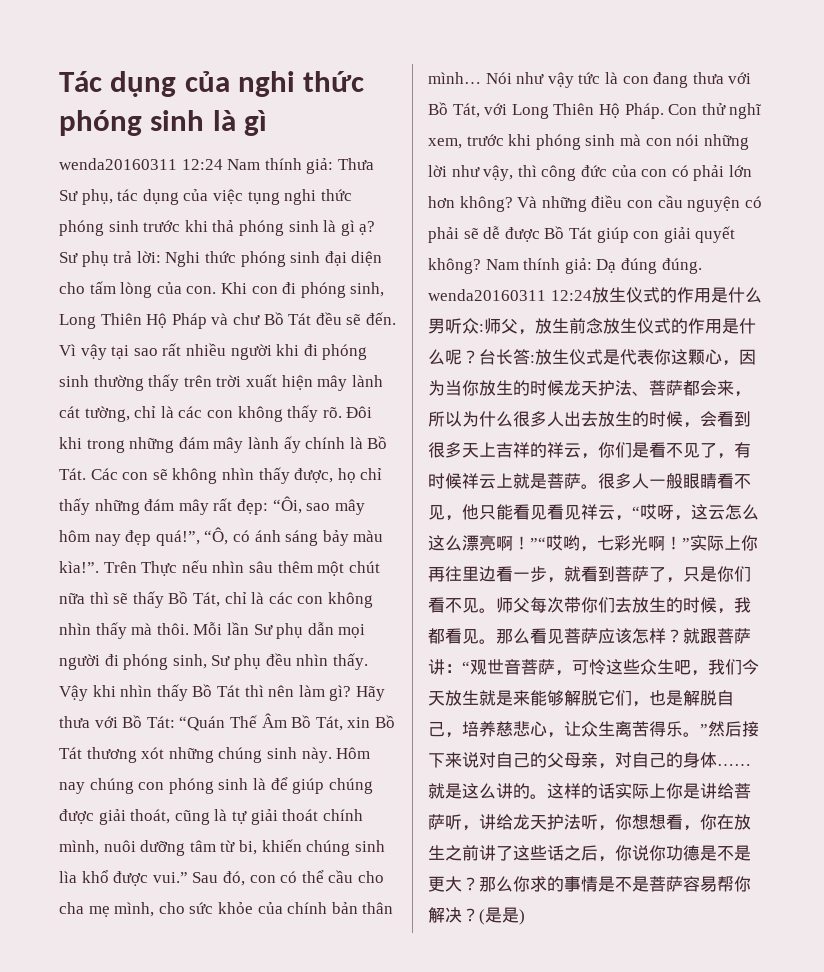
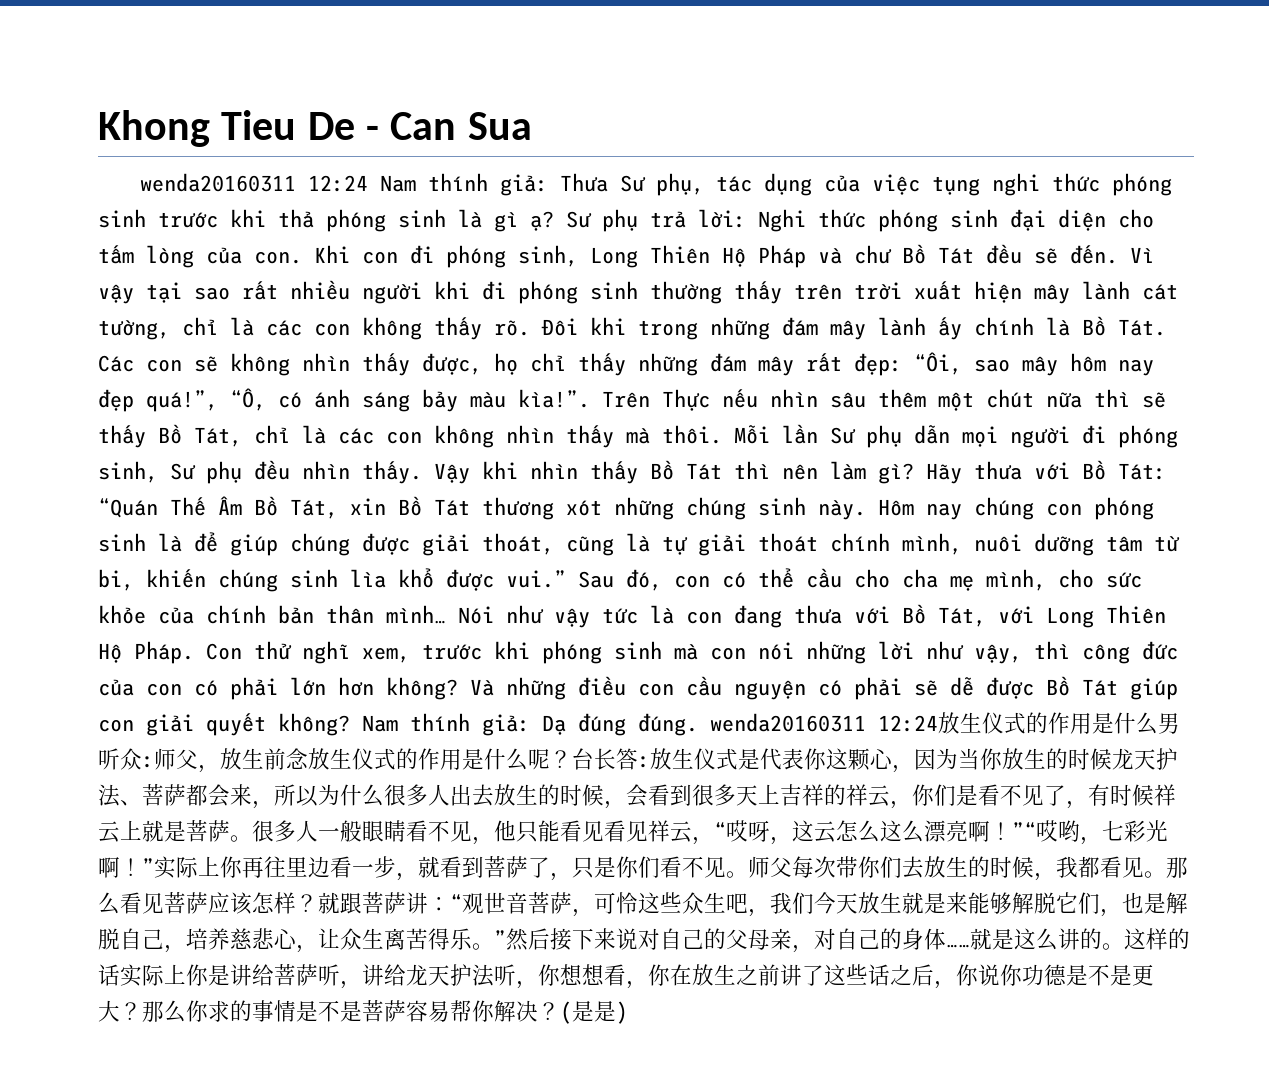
- Tác dụng của nghi thức phóng sinh là gì
+ Khong Tieu De - Can Sua

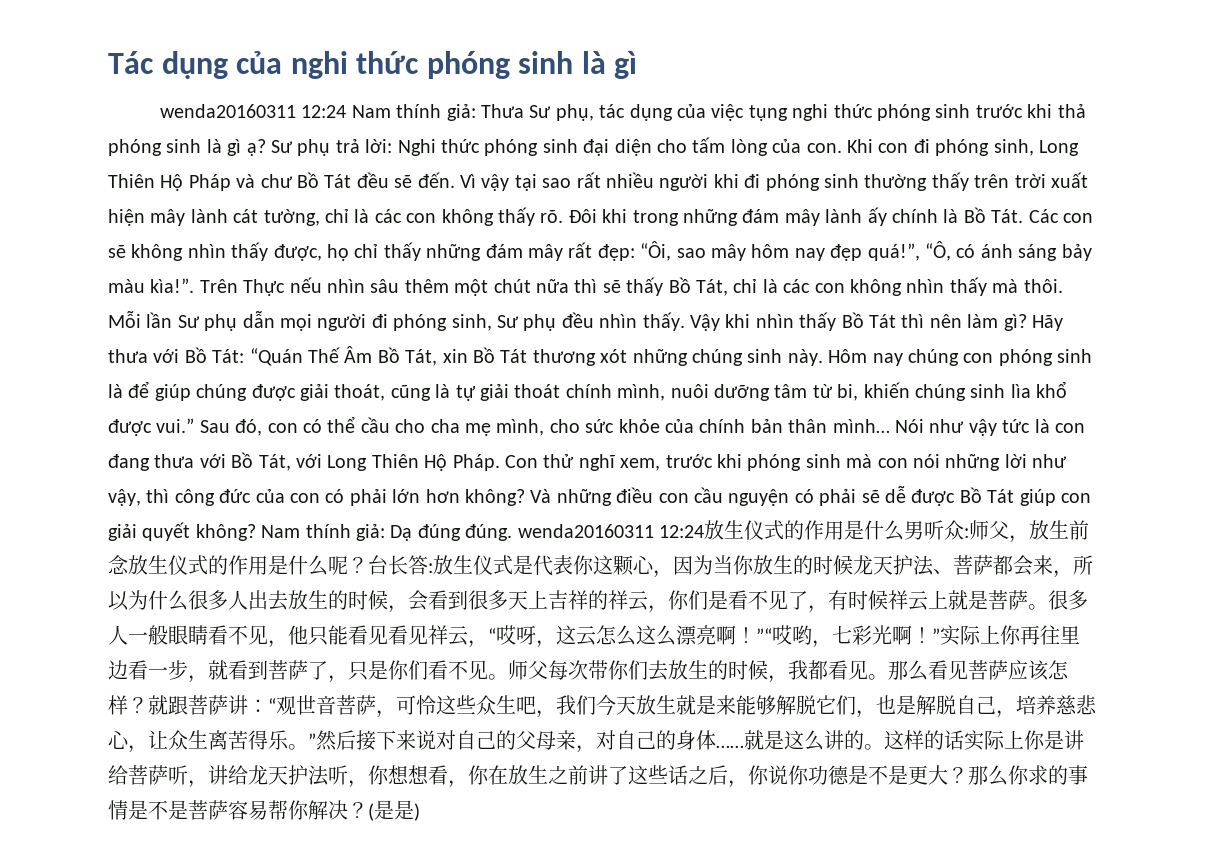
- Khong Tieu De - Can Sua
+ Tác dụng của nghi thức phóng sinh là gì

